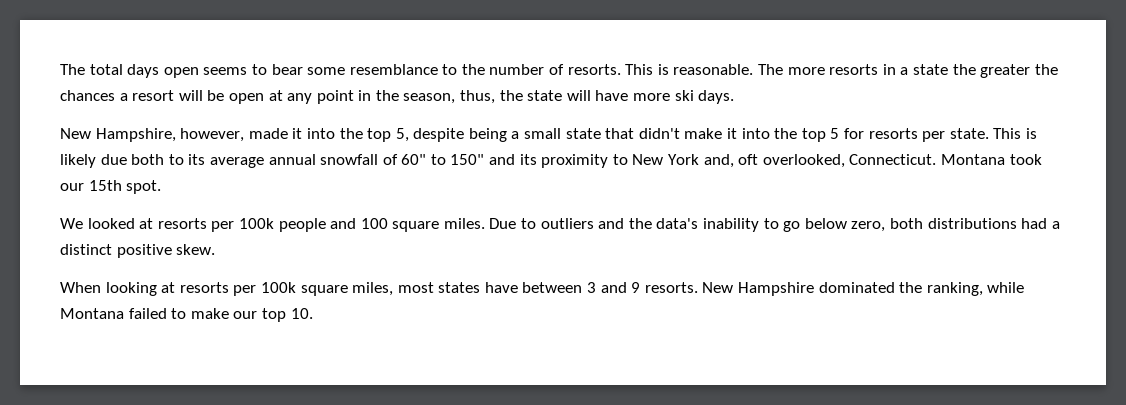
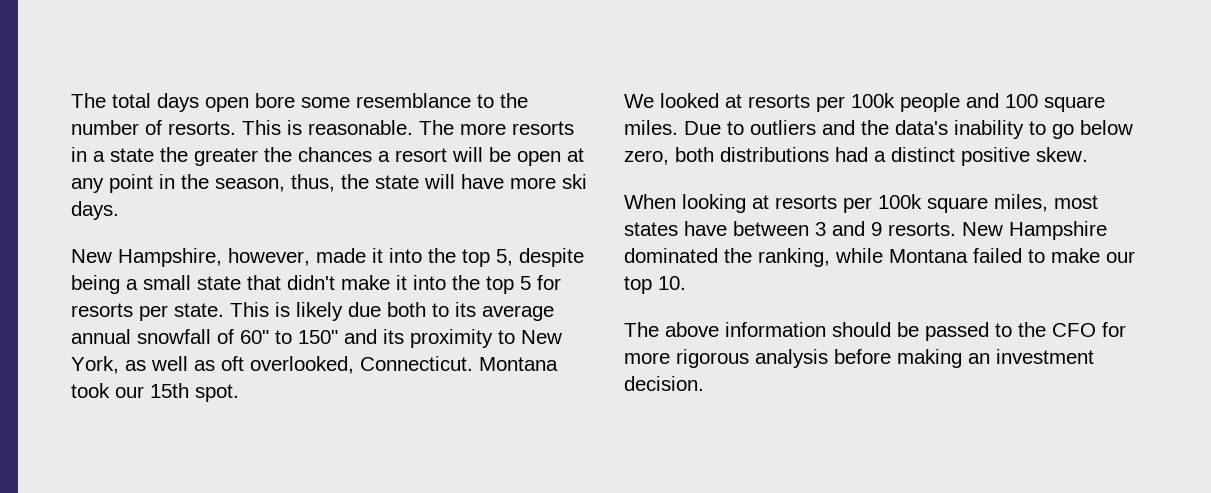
- The total days open seems to bear some resemblance to the number of resorts.
+ The total days open bore some resemblance to the number of resorts.
- This is likely due both to its average annual snowfall of 60" to 150" and its proximity to New York and, oft overlooked, Connecticut.
+ This is likely due both to its average annual snowfall of 60" to 150" and its proximity to New York, as well as oft overlooked, Connecticut.
+ The above information should be passed to the CFO for more rigorous analysis before making an investment decision.

